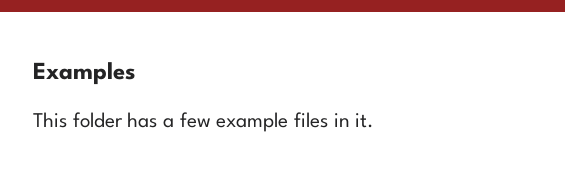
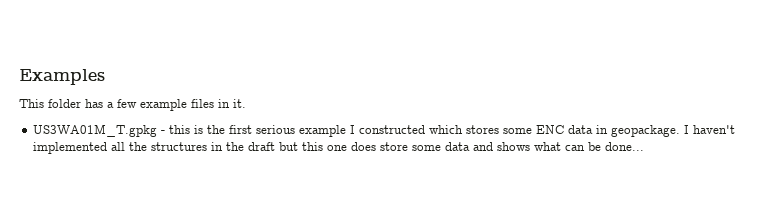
+ US3WA01M_T.gpkg - this is the first serious example I constructed which stores some ENC data in geopackage. I haven't implemented all the structures in the draft but this one does store some data and shows what can be done...

